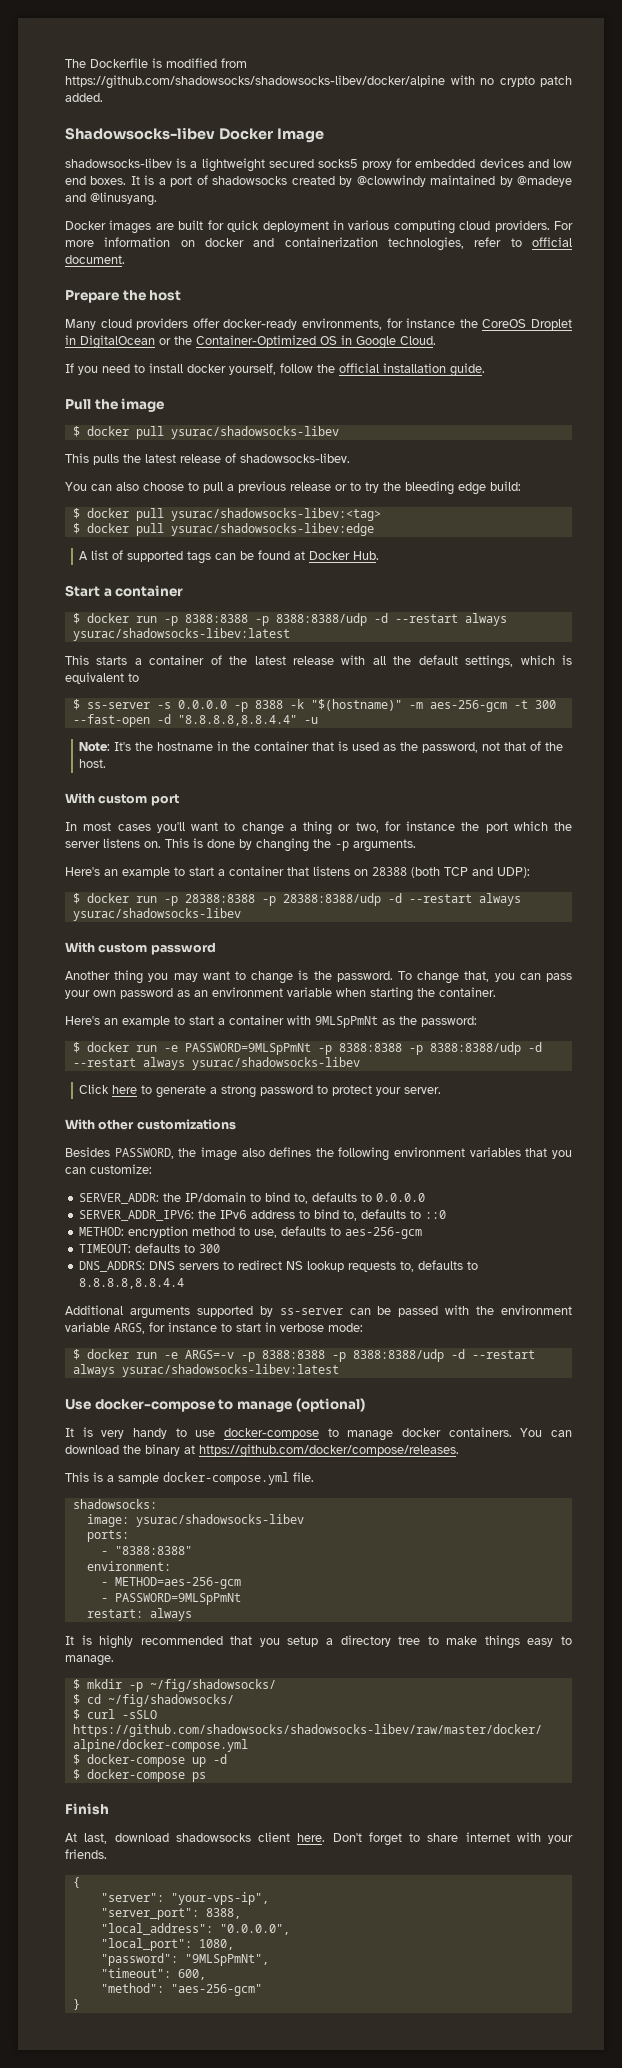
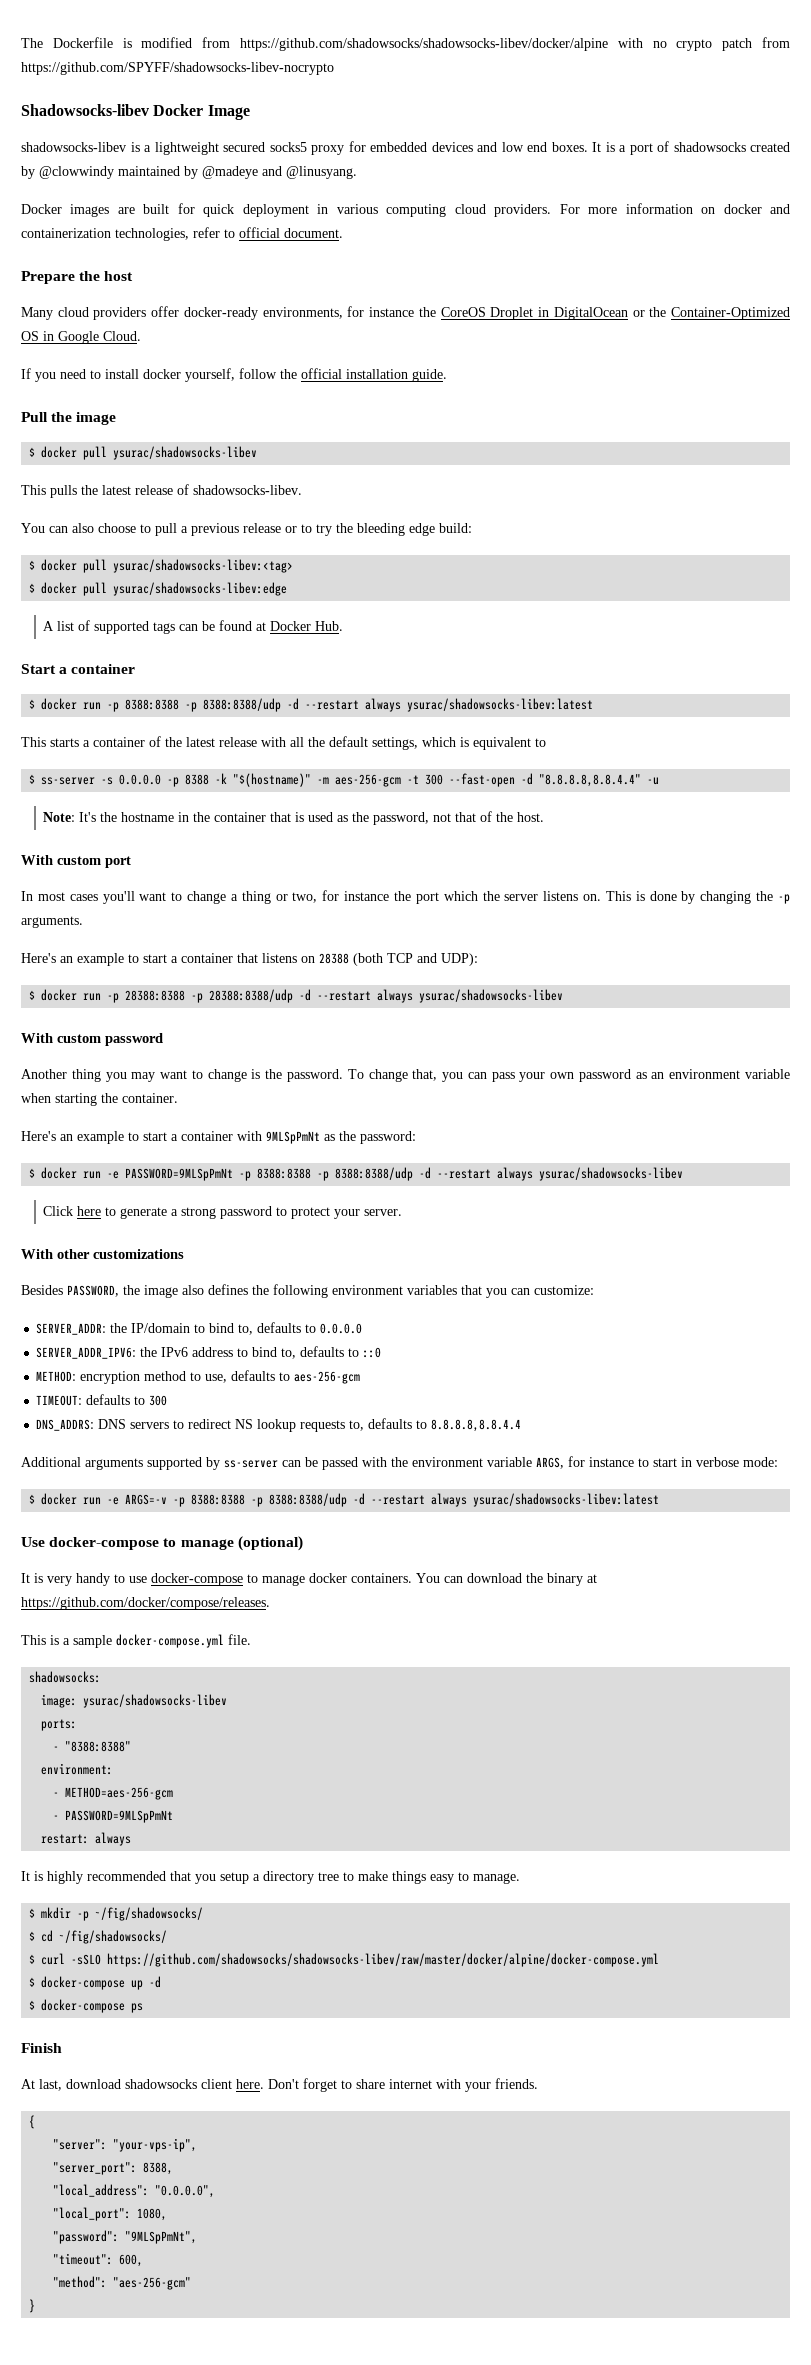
- The Dockerfile is modified from https://github.com/shadowsocks/shadowsocks-libev/docker/alpine with no crypto patch added.
+ The Dockerfile is modified from https://github.com/shadowsocks/shadowsocks-libev/docker/alpine with no crypto patch from https://github.com/SPYFF/shadowsocks-libev-nocrypto

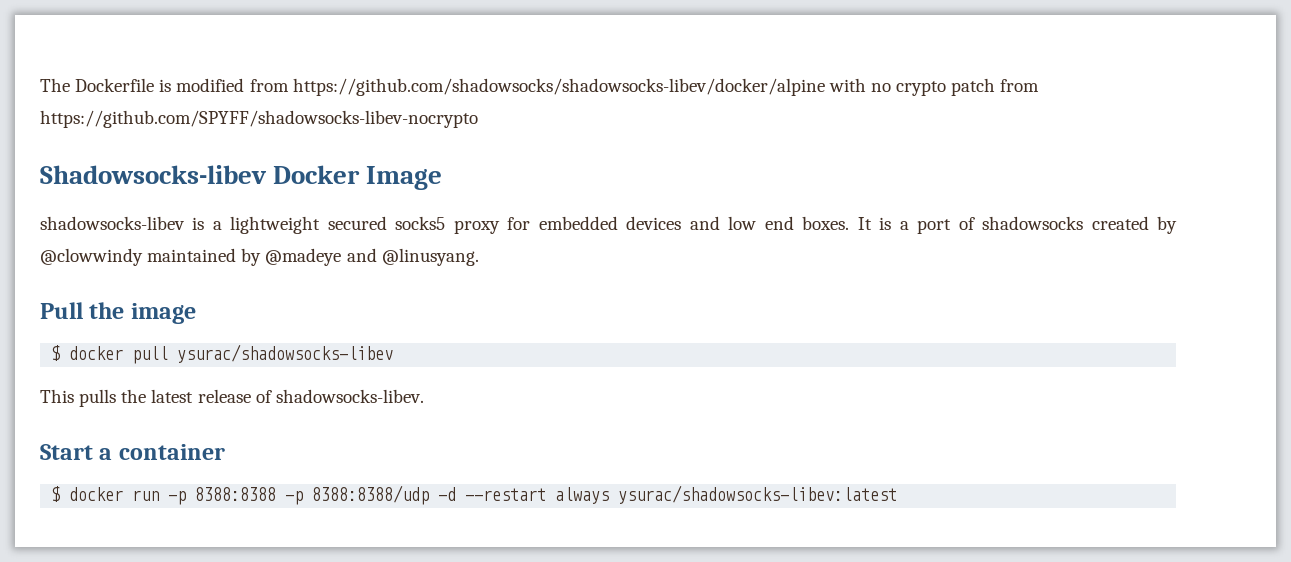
- Docker images are built for quick deployment in various computing cloud providers. For more information on docker and containerization technologies, refer to official document.
- Prepare the host
- Many cloud providers offer docker-ready environments, for instance the CoreOS Droplet in DigitalOcean or the Container-Optimized OS in Google Cloud.
- If you need to install docker yourself, follow the official installation guide.
- You can also choose to pull a previous release or to try the bleeding edge build:
- $ docker pull ysurac/shadowsocks-libev:<tag>
- $ docker pull ysurac/shadowsocks-libev:edge
- A list of supported tags can be found at Docker Hub.
- This starts a container of the latest release with all the default settings, which is equivalent to
- $ ss-server -s 0.0.0.0 -p 8388 -k "$(hostname)" -m aes-256-gcm -t 300 --fast-open -d "8.8.8.8,8.8.4.4" -u
- Note: It's the hostname in the container that is used as the password, not that of the host.
- With custom port
- In most cases you'll want to change a thing or two, for instance the port which the server listens on. This is done by changing the -p arguments.
- Here's an example to start a container that listens on 28388 (both TCP and UDP):
- $ docker run -p 28388:8388 -p 28388:8388/udp -d --restart always ysurac/shadowsocks-libev
- With custom password
- Another thing you may want to change is the password. To change that, you can pass your own password as an environment variable when starting the container.
- Here's an example to start a container with 9MLSpPmNt as the password:
- $ docker run -e PASSWORD=9MLSpPmNt -p 8388:8388 -p 8388:8388/udp -d --restart always ysurac/shadowsocks-libev
- Click here to generate a strong password to protect your server.
- With other customizations
- Besides PASSWORD, the image also defines the following environment variables that you can customize:
- SERVER_ADDR: the IP/domain to bind to, defaults to 0.0.0.0
- SERVER_ADDR_IPV6: the IPv6 address to bind to, defaults to ::0
- METHOD: encryption method to use, defaults to aes-256-gcm
- TIMEOUT: defaults to 300
- DNS_ADDRS: DNS servers to redirect NS lookup requests to, defaults to 8.8.8.8,8.8.4.4
- Additional arguments supported by ss-server can be passed with the environment variable ARGS, for instance to start in verbose mode:
- $ docker run -e ARGS=-v -p 8388:8388 -p 8388:8388/udp -d --restart always ysurac/shadowsocks-libev:latest
- Use docker-compose to manage (optional)
- It is very handy to use docker-compose to manage docker containers. You can download the binary at https://github.com/docker/compose/releases.
- This is a sample docker-compose.yml file.
- shadowsocks:
- image: ysurac/shadowsocks-libev
- ports:
- - "8388:8388"
- environment:
- - METHOD=aes-256-gcm
- - PASSWORD=9MLSpPmNt
- restart: always
- It is highly recommended that you setup a directory tree to make things easy to manage.
- $ mkdir -p ~/fig/shadowsocks/
- $ cd ~/fig/shadowsocks/
- $ curl -sSLO https://github.com/shadowsocks/shadowsocks-libev/raw/master/docker/alpine/docker-compose.yml
- $ docker-compose up -d
- $ docker-compose ps
- Finish
- At last, download shadowsocks client here. Don't forget to share internet with your friends.
- {
- "server": "your-vps-ip",
- "server_port": 8388,
- "local_address": "0.0.0.0",
- "local_port": 1080,
- "password": "9MLSpPmNt",
- "timeout": 600,
- "method": "aes-256-gcm"
- }

